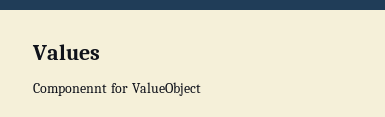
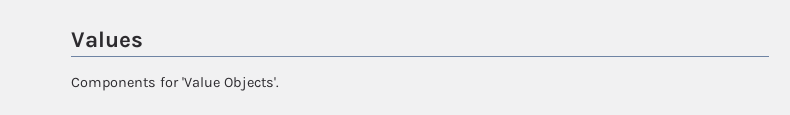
- Componennt for ValueObject
+ Components for 'Value Objects'.

